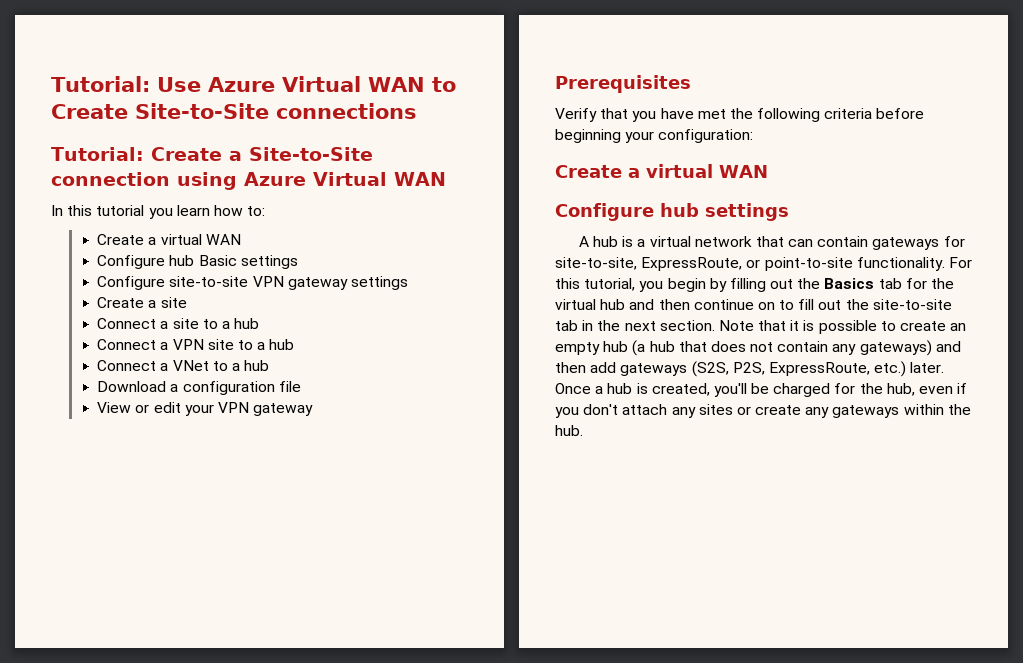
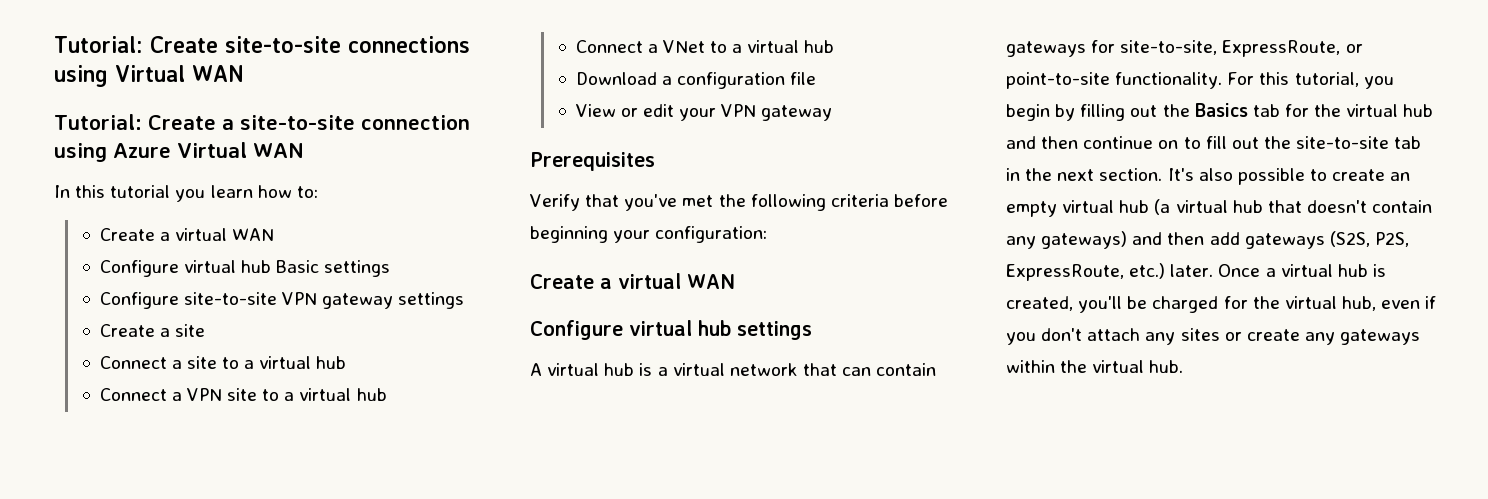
- Tutorial: Use Azure Virtual WAN to Create Site-to-Site connections
+ Tutorial: Create site-to-site connections using Virtual WAN
- Tutorial: Create a Site-to-Site connection using Azure Virtual WAN
+ Tutorial: Create a site-to-site connection using Azure Virtual WAN
- Configure hub Basic settings
+ Configure virtual hub Basic settings
- Connect a site to a hub
+ Connect a site to a virtual hub
- Connect a VPN site to a hub
+ Connect a VPN site to a virtual hub
- Connect a VNet to a hub
+ Connect a VNet to a virtual hub
- Verify that you have met the following criteria before beginning your configuration:
+ Verify that you've met the following criteria before beginning your configuration:
- Configure hub settings
+ Configure virtual hub settings
- A hub is a virtual network that can contain gateways for site-to-site, ExpressRoute, or point-to-site functionality.
+ A virtual hub is a virtual network that can contain gateways for site-to-site, ExpressRoute, or point-to-site functionality.
- Note that it is possible to create an empty hub (a hub that does not contain any gateways) and then add gateways (S2S, P2S, ExpressRoute, etc.) later.
+ It's also possible to create an empty virtual hub (a virtual hub that doesn't contain any gateways) and then add gateways (S2S, P2S, ExpressRoute, etc.) later.
- Once a hub is created, you'll be charged for the hub, even if you don't attach any sites or create any gateways within the hub.
+ Once a virtual hub is created, you'll be charged for the virtual hub, even if you don't attach any sites or create any gateways within the virtual hub.

